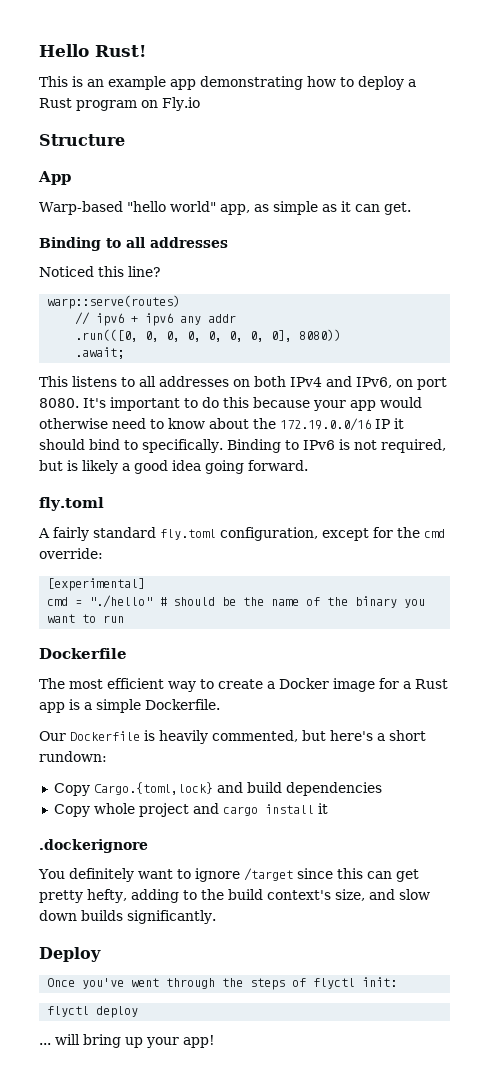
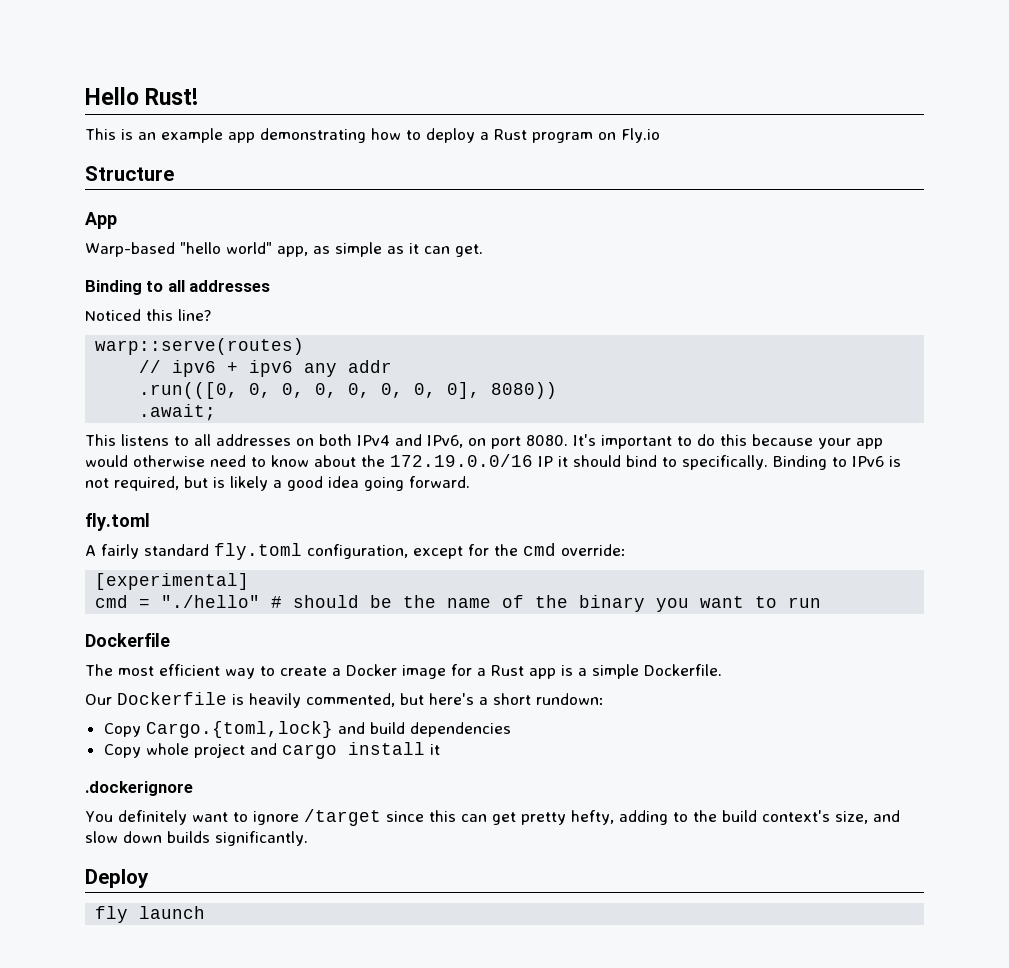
- Once you've went through the steps of flyctl init:
- flyctl deploy
- ... will bring up your app!
+ fly launch

